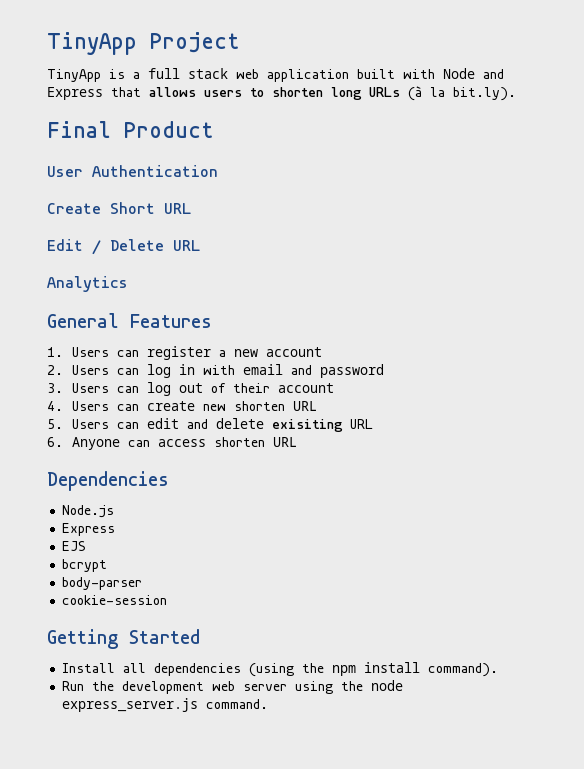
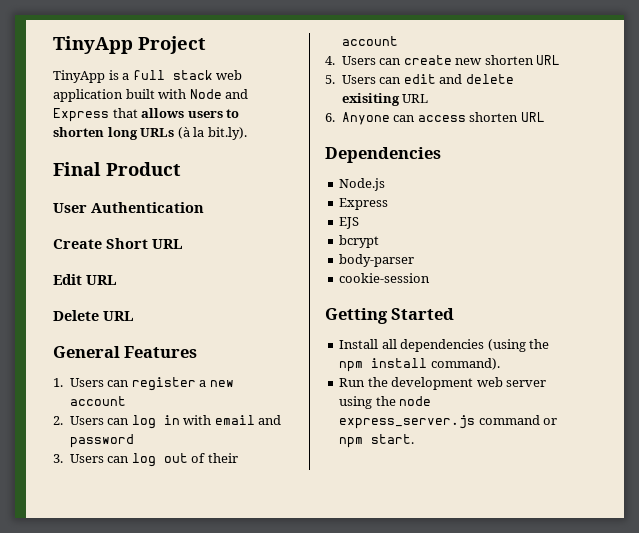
- Edit / Delete URL
+ Edit URL
+ Delete URL
- Analytics
- Run the development web server using the node express_server.js command.
+ Run the development web server using the node express_server.js command or npm start.

